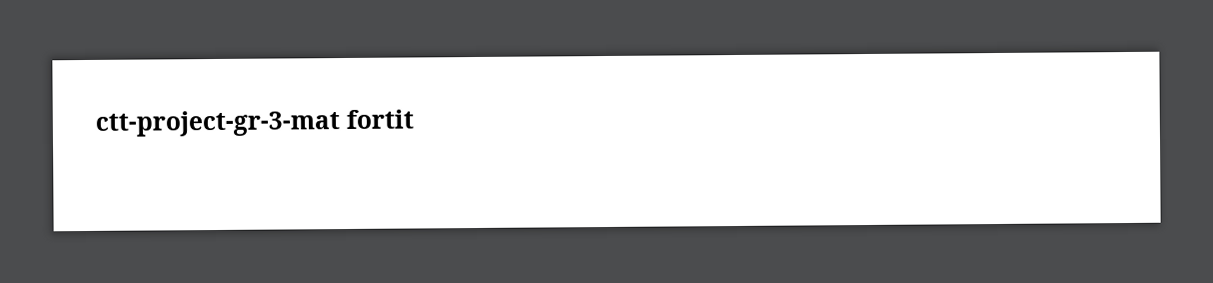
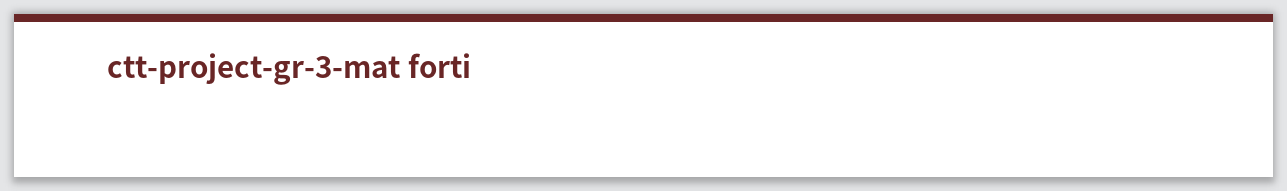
- ctt-project-gr-3-mat fortit
+ ctt-project-gr-3-mat forti

